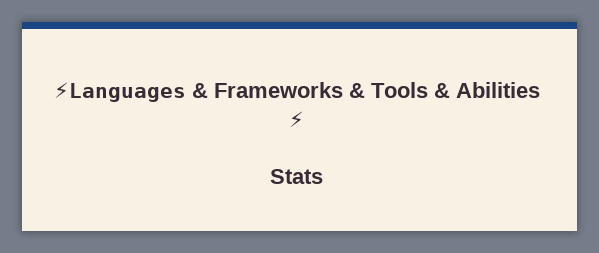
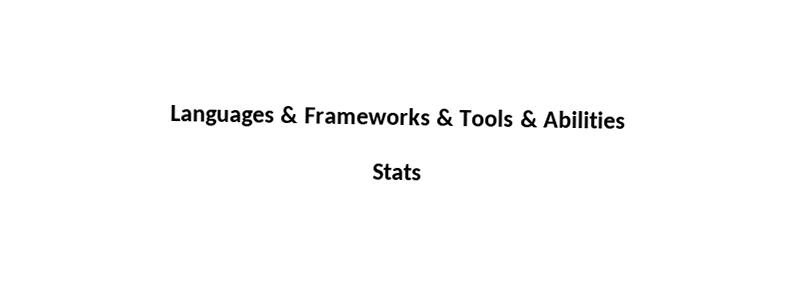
- ⚡Languages & Frameworks & Tools & Abilities ⚡
+ Languages & Frameworks & Tools & Abilities

